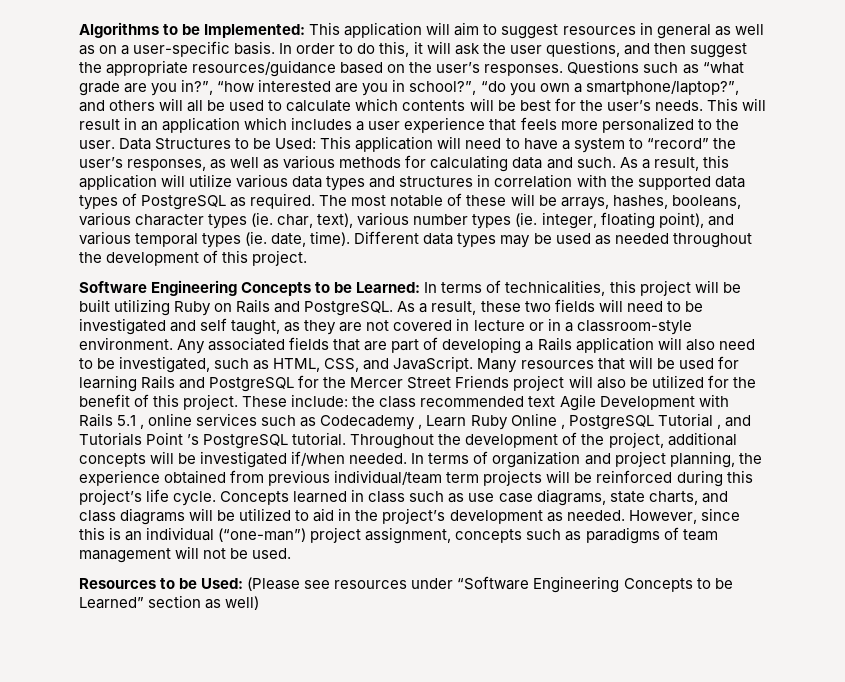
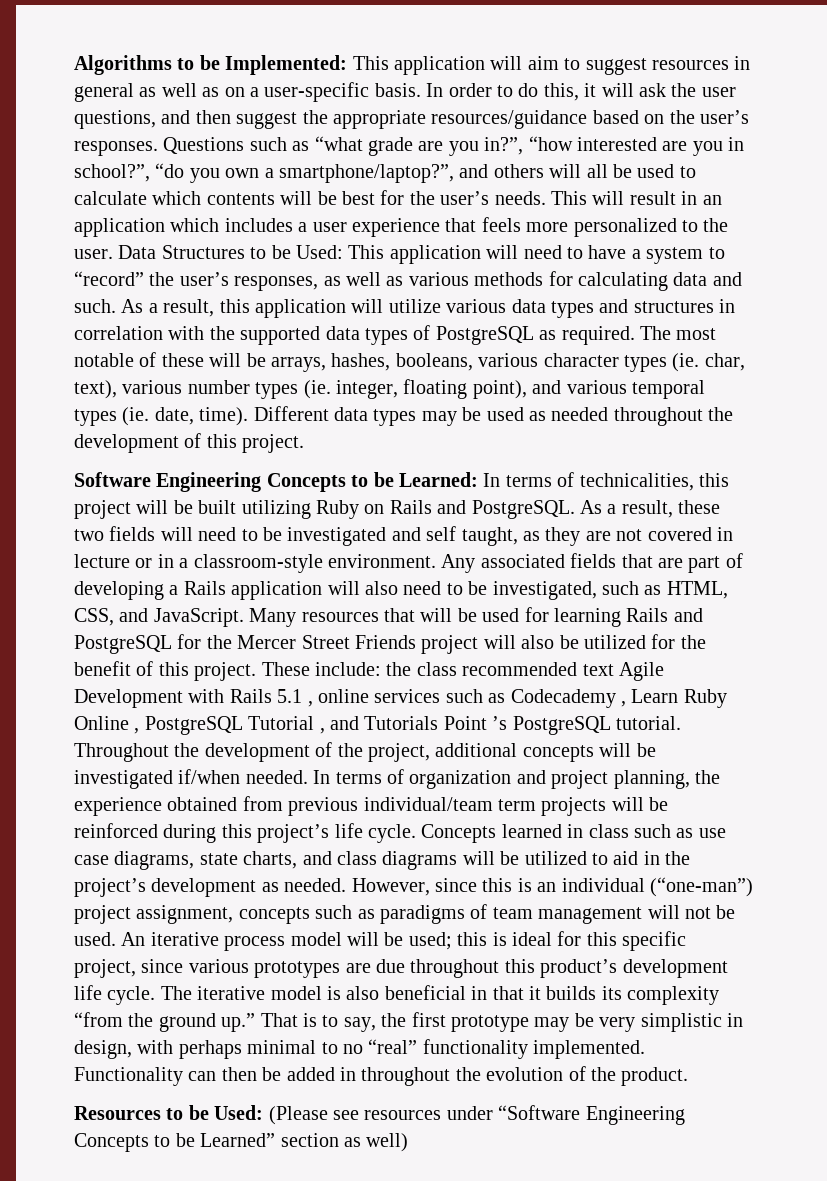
+ An iterative process model will be used; this is ideal for this specific project, since various prototypes are due throughout this product’s development life cycle. The iterative model is also beneficial in that it builds its complexity “from the ground up.” That is to say, the first prototype may be very simplistic in design, with perhaps minimal to no “real” functionality implemented. Functionality can then be added in throughout the evolution of the product.

